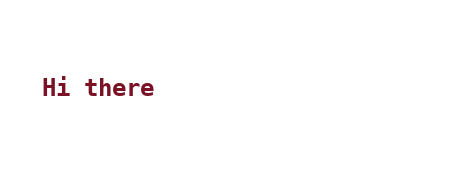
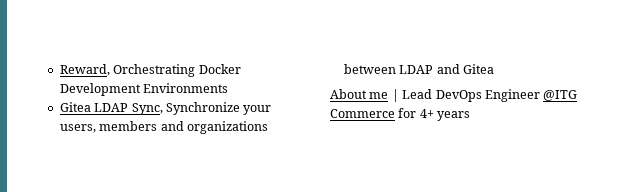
- Hi there
+ Reward, Orchestrating Docker Development Environments
+ Gitea LDAP Sync, Synchronize your users, members and organizations between LDAP and Gitea
+ About me | Lead DevOps Engineer @ITG Commerce for 4+ years

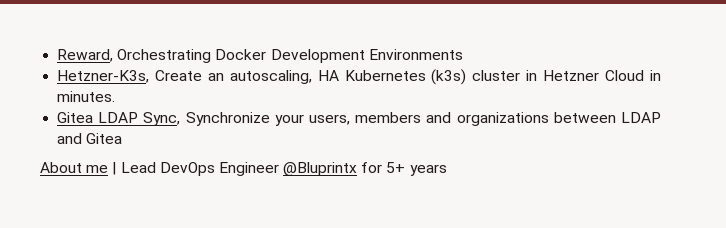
+ Hetzner-K3s, Create an autoscaling, HA Kubernetes (k3s) cluster in Hetzner Cloud in minutes.
- About me | Lead DevOps Engineer @ITG Commerce for 4+ years
+ About me | Lead DevOps Engineer @Bluprintx for 5+ years

